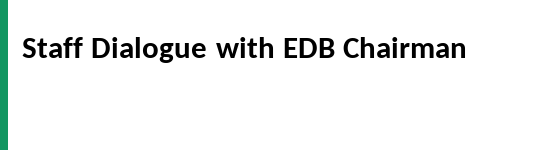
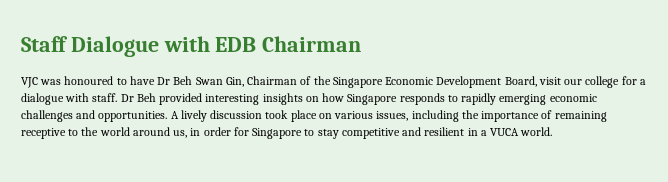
+ VJC was honoured to have Dr Beh Swan Gin, Chairman of the Singapore Economic Development Board, visit our college for a dialogue with staff. Dr Beh provided interesting insights on how Singapore responds to rapidly emerging economic challenges and opportunities. A lively discussion took place on various issues, including the importance of remaining receptive to the world around us, in order for Singapore to stay competitive and resilient in a VUCA world.

